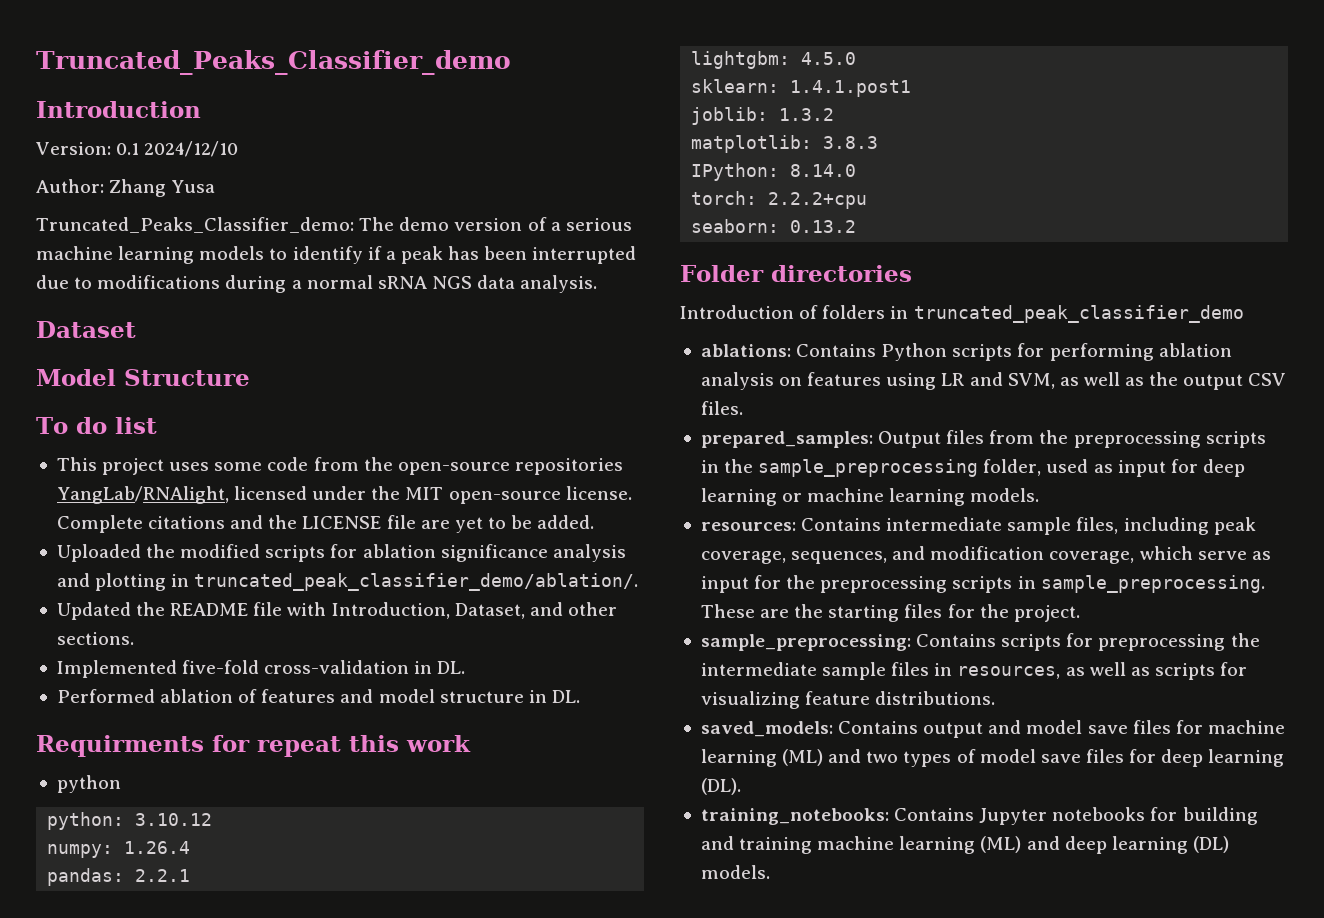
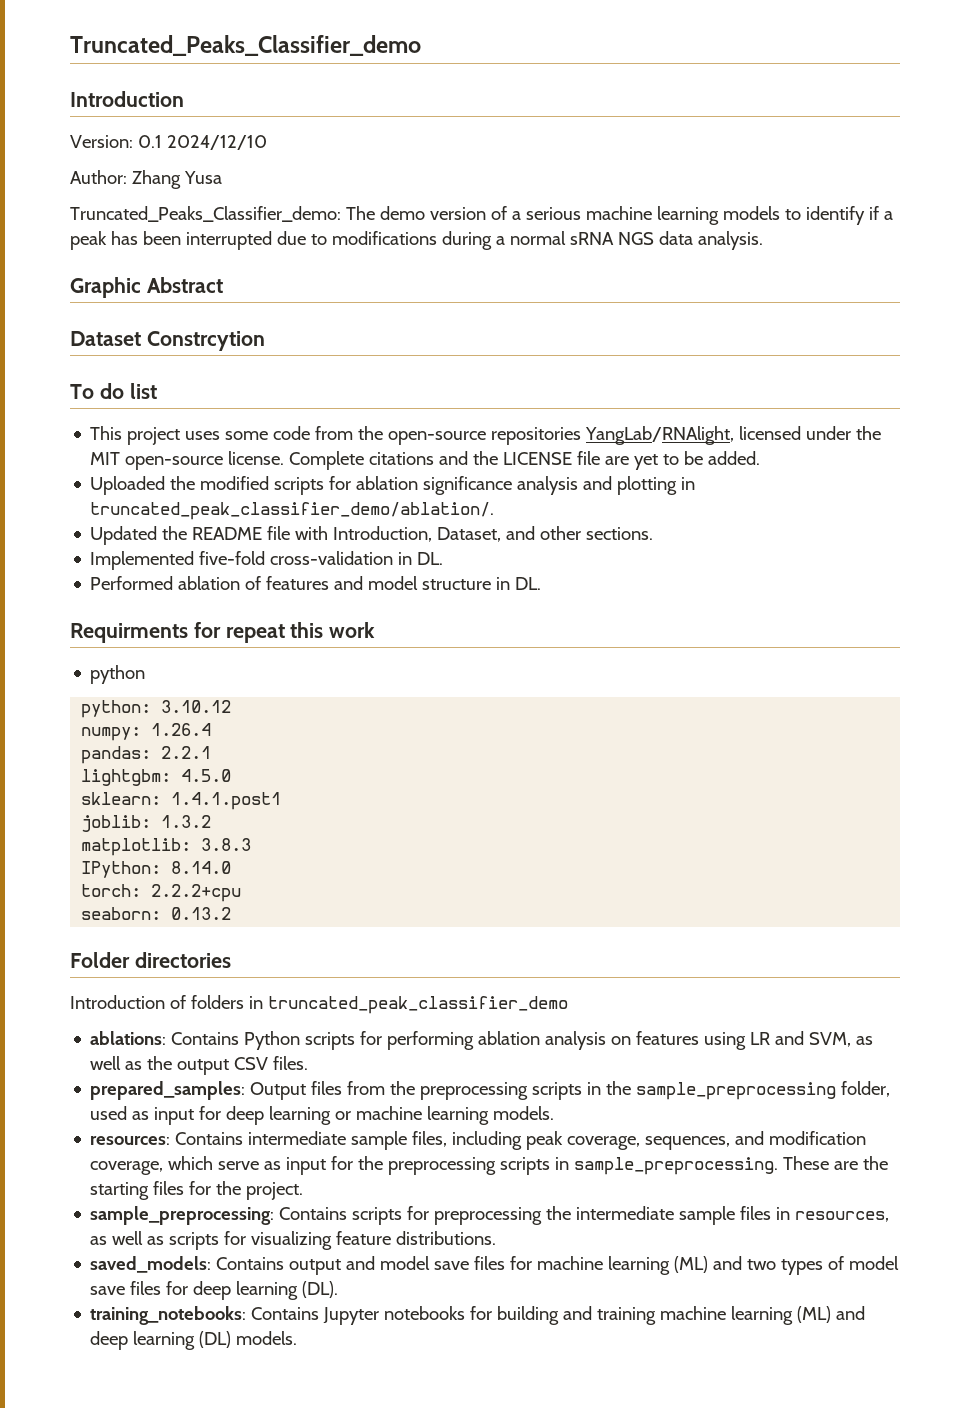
+ Graphic Abstract
- Dataset
- Model Structure
+ Dataset Constrcytion

